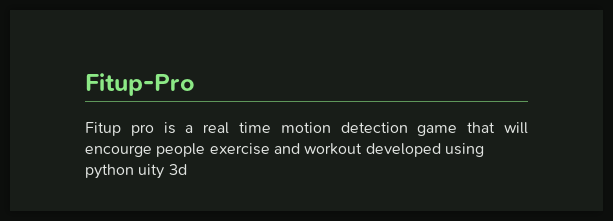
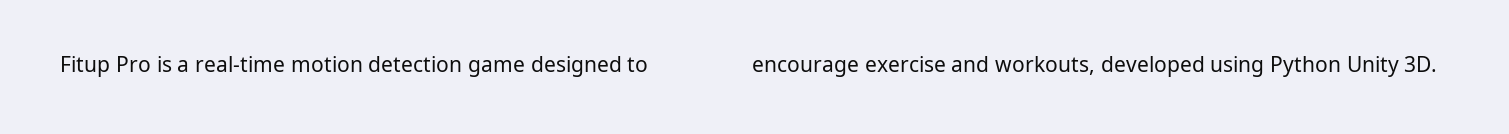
- Fitup-Pro
- Fitup pro is a real time motion detection game that will encourge people exercise and workout developed using python uity 3d
+ Fitup Pro is a real-time motion detection game designed to encourage exercise and workouts, developed using Python Unity 3D.

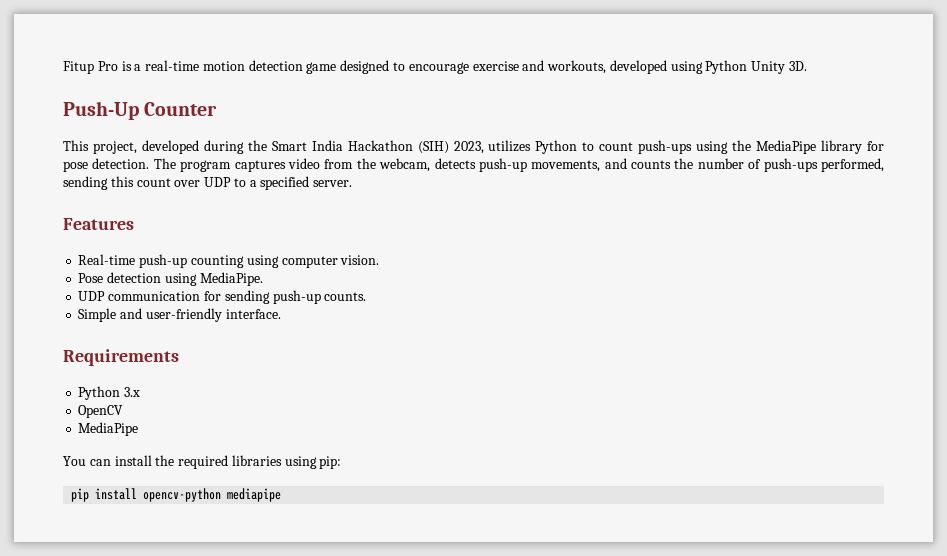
+ Push-Up Counter
+ This project, developed during the Smart India Hackathon (SIH) 2023, utilizes Python to count push-ups using the MediaPipe library for pose detection. The program captures video from the webcam, detects push-up movements, and counts the number of push-ups performed, sending this count over UDP to a specified server.
+ Features
+ Real-time push-up counting using computer vision.
+ Pose detection using MediaPipe.
+ UDP communication for sending push-up counts.
+ Simple and user-friendly interface.
+ Requirements
+ Python 3.x
+ OpenCV
+ MediaPipe
+ You can install the required libraries using pip:
+ pip install opencv-python mediapipe

